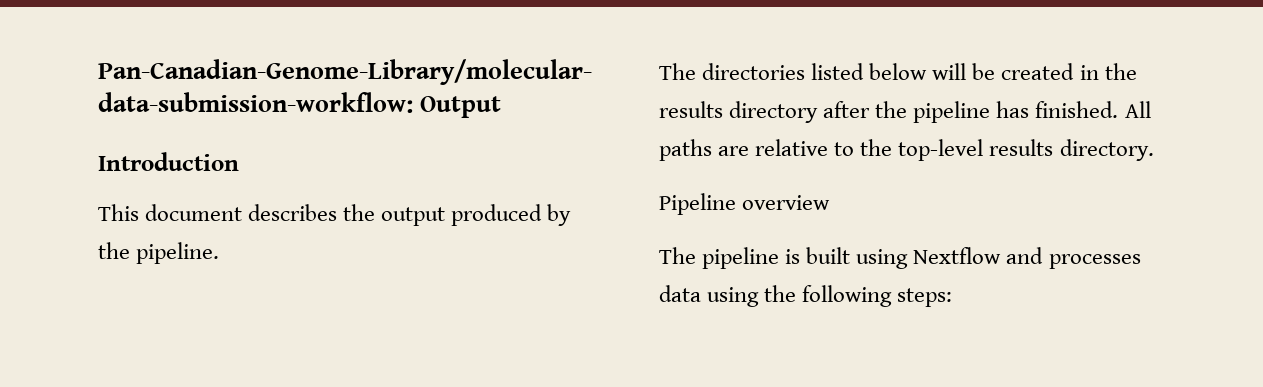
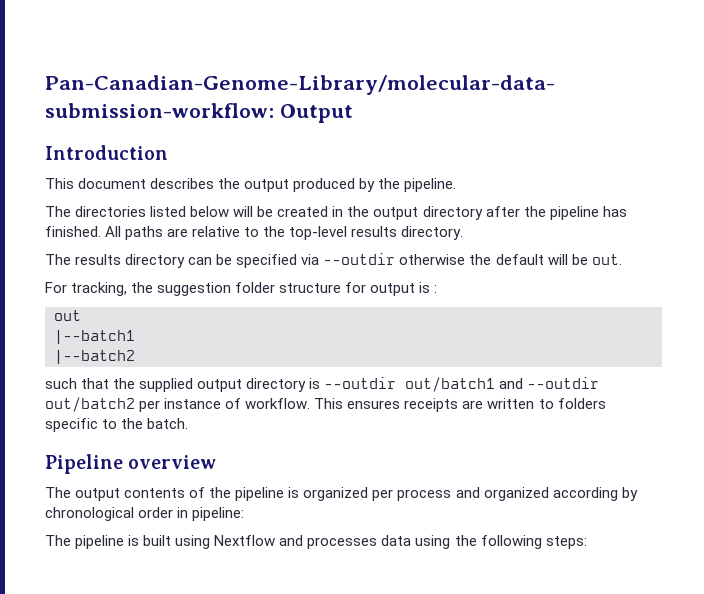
- The directories listed below will be created in the results directory after the pipeline has finished.
+ The directories listed below will be created in the output directory after the pipeline has finished.
+ The results directory can be specified via --outdir otherwise the default will be out.
+ For tracking, the suggestion folder structure for output is :
+ out
+ |--batch1
+ |--batch2
+ such that the supplied output directory is --outdir out/batch1 and --outdir out/batch2 per instance of workflow. This ensures receipts are written to folders specific to the batch.
  Pipeline overview
+ The output contents of the pipeline is organized per process and organized according by chronological order in pipeline:

